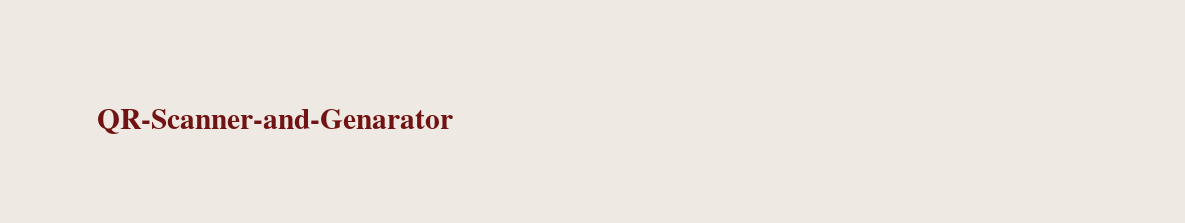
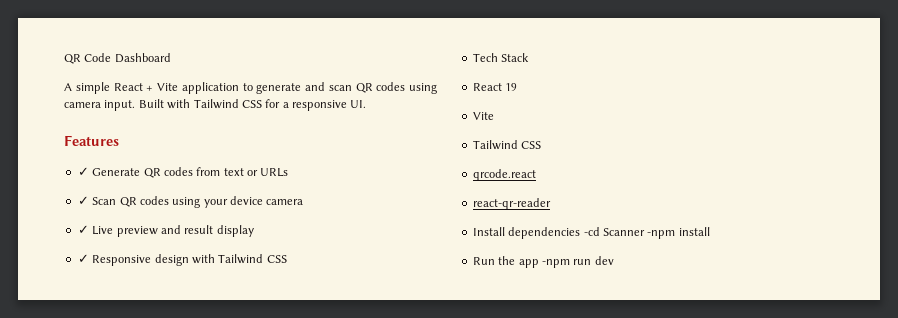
- QR-Scanner-and-Genarator
+ QR Code Dashboard
+ A simple React + Vite application to generate and scan QR codes using camera input. Built with Tailwind CSS for a responsive UI.
+ Features
+ ✓ Generate QR codes from text or URLs
+ ✓ Scan QR codes using your device camera
+ ✓ Live preview and result display
+ ✓ Responsive design with Tailwind CSS
+ Tech Stack
+ React 19
+ Vite
+ Tailwind CSS
+ qrcode.react
+ react-qr-reader
+ Install dependencies -cd Scanner -npm install
+ Run the app -npm run dev

